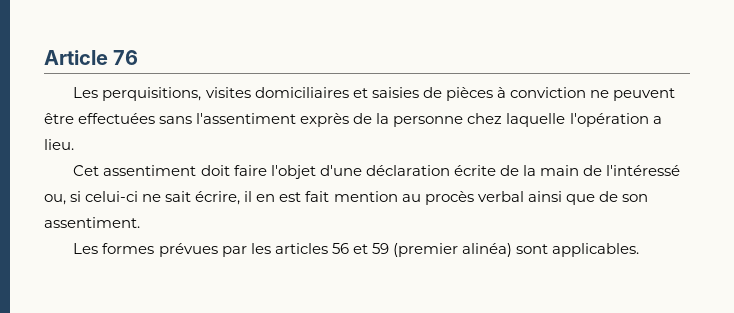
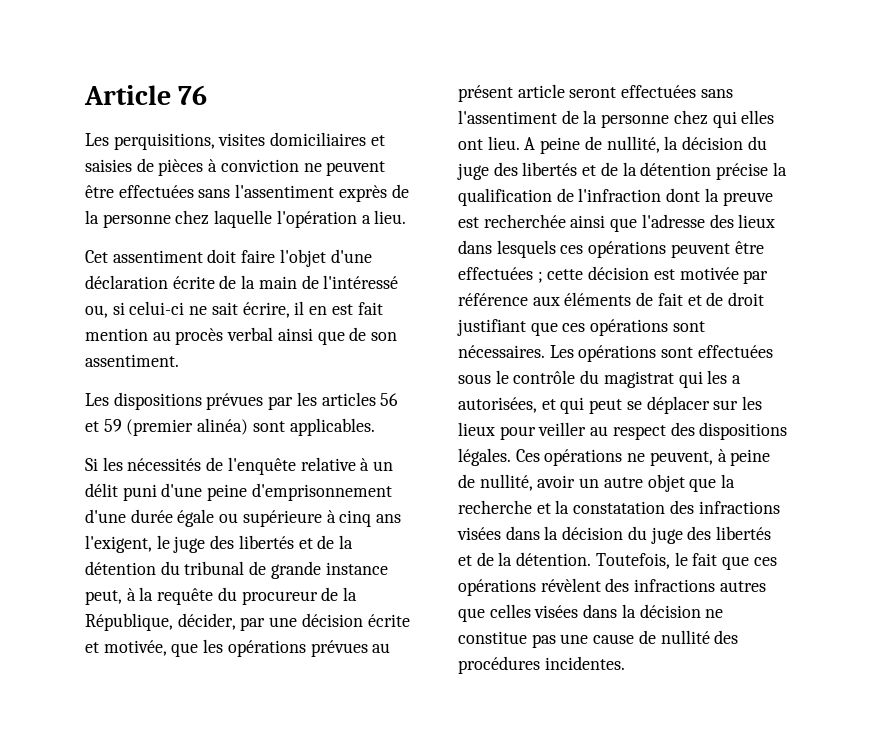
- Les formes prévues par les articles 56 et 59 (premier alinéa) sont applicables.
+ Les dispositions prévues par les articles 56 et 59 (premier alinéa) sont applicables.
+ Si les nécessités de l'enquête relative à un délit puni d'une peine d'emprisonnement d'une durée égale ou supérieure à cinq ans l'exigent, le juge des libertés et de la détention du tribunal de grande instance peut, à la requête du procureur de la République, décider, par une décision écrite et motivée, que les opérations prévues au présent article seront effectuées sans l'assentiment de la personne chez qui elles ont lieu. A peine de nullité, la décision du juge des libertés et de la détention précise la qualification de l'infraction dont la preuve est recherchée ainsi que l'adresse des lieux dans lesquels ces opérations peuvent être effectuées ; cette décision est motivée par référence aux éléments de fait et de droit justifiant que ces opérations sont nécessaires. Les opérations sont effectuées sous le contrôle du magistrat qui les a autorisées, et qui peut se déplacer sur les lieux pour veiller au respect des dispositions légales. Ces opérations ne peuvent, à peine de nullité, avoir un autre objet que la recherche et la constatation des infractions visées dans la décision du juge des libertés et de la détention. Toutefois, le fait que ces opérations révèlent des infractions autres que celles visées dans la décision ne constitue pas une cause de nullité des procédures incidentes.

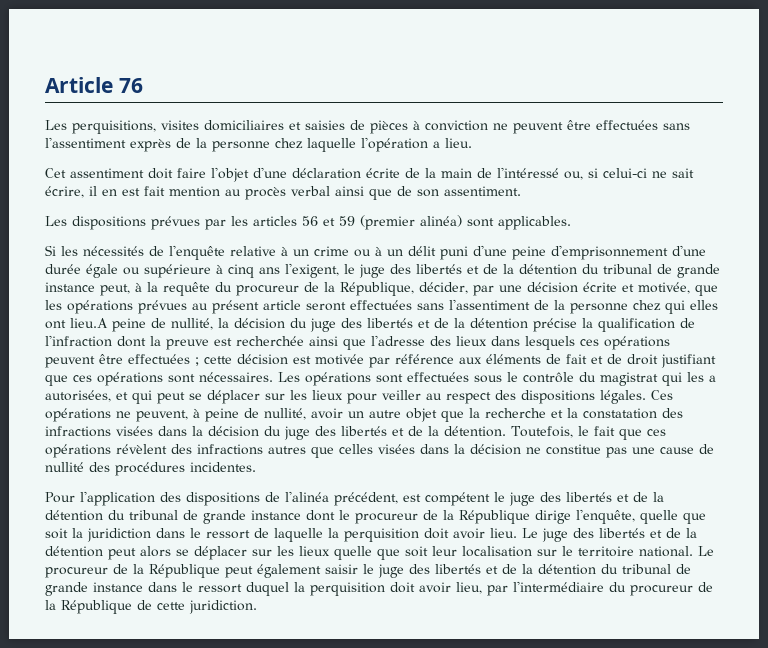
- Si les nécessités de l'enquête relative à un délit puni d'une peine d'emprisonnement d'une durée égale ou supérieure à cinq ans l'exigent, le juge des libertés et de la détention du tribunal de grande instance peut, à la requête du procureur de la République, décider, par une décision écrite et motivée, que les opérations prévues au présent article seront effectuées sans l'assentiment de la personne chez qui elles ont lieu. A peine de nullité, la décision du juge des libertés et de la détention précise la qualification de l'infraction dont la preuve est recherchée ainsi que l'adresse des lieux dans lesquels ces opérations peuvent être effectuées ;
+ Si les nécessités de l'enquête relative à un crime ou à un délit puni d'une peine d'emprisonnement d'une durée égale ou supérieure à cinq ans l'exigent, le juge des libertés et de la détention du tribunal de grande instance peut, à la requête du procureur de la République, décider, par une décision écrite et motivée, que les opérations prévues au présent article seront effectuées sans l'assentiment de la personne chez qui elles ont lieu.A peine de nullité, la décision du juge des libertés et de la détention précise la qualification de l'infraction dont la preuve est recherchée ainsi que l'adresse des lieux dans lesquels ces opérations peuvent être effectuées ;
+ Pour l'application des dispositions de l'alinéa précédent, est compétent le juge des libertés et de la détention du tribunal de grande instance dont le procureur de la République dirige l'enquête, quelle que soit la juridiction dans le ressort de laquelle la perquisition doit avoir lieu. Le juge des libertés et de la détention peut alors se déplacer sur les lieux quelle que soit leur localisation sur le territoire national. Le procureur de la République peut également saisir le juge des libertés et de la détention du tribunal de grande instance dans le ressort duquel la perquisition doit avoir lieu, par l'intermédiaire du procureur de la République de cette juridiction.

